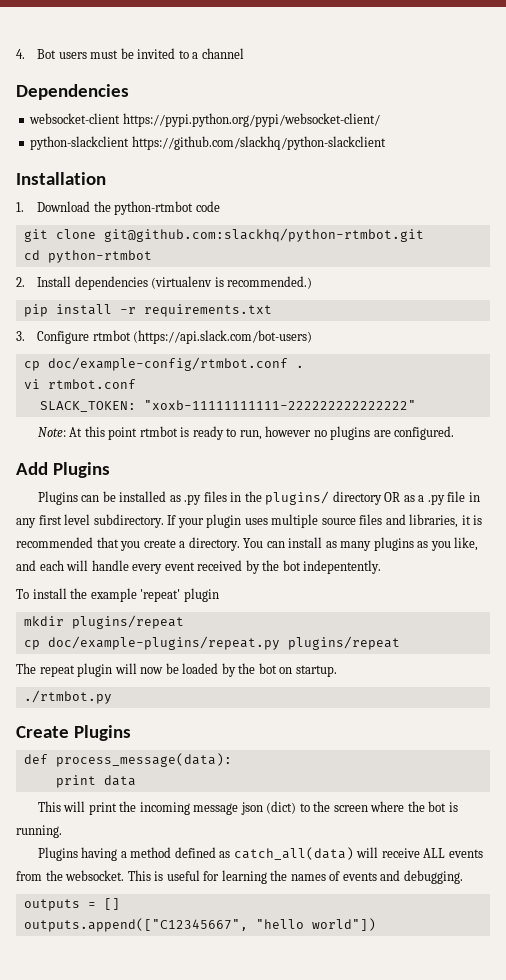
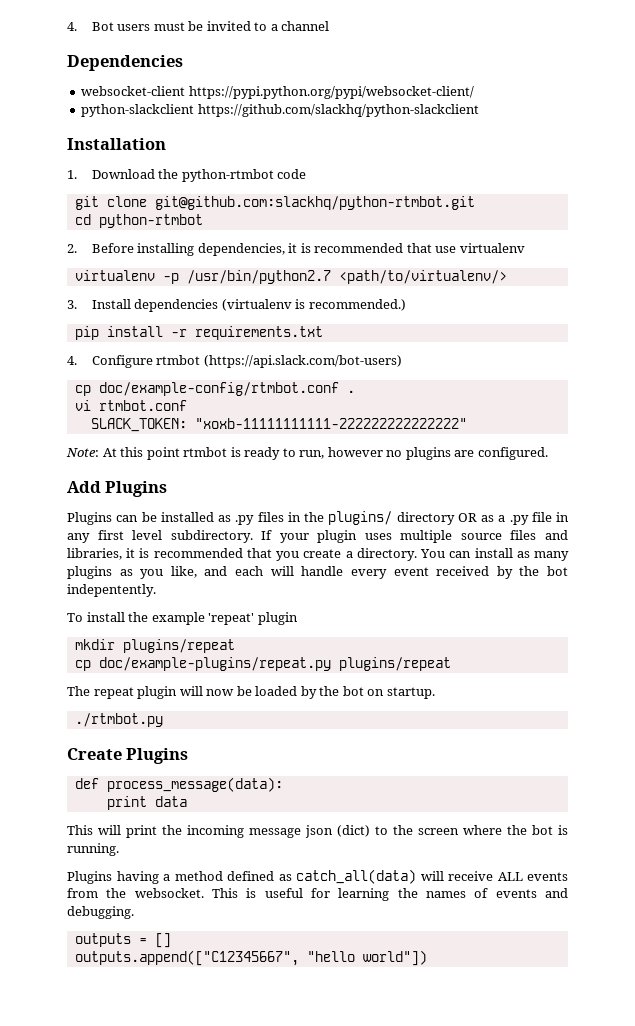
- 2. Install dependencies (virtualenv is recommended.)
+ 2. Before installing dependencies, it is recommended that use virtualenv
+ virtualenv -p /usr/bin/python2.7 <path/to/virtualenv/>
+ 3. Install dependencies (virtualenv is recommended.)
- 3. Configure rtmbot (https://api.slack.com/bot-users)
+ 4. Configure rtmbot (https://api.slack.com/bot-users)

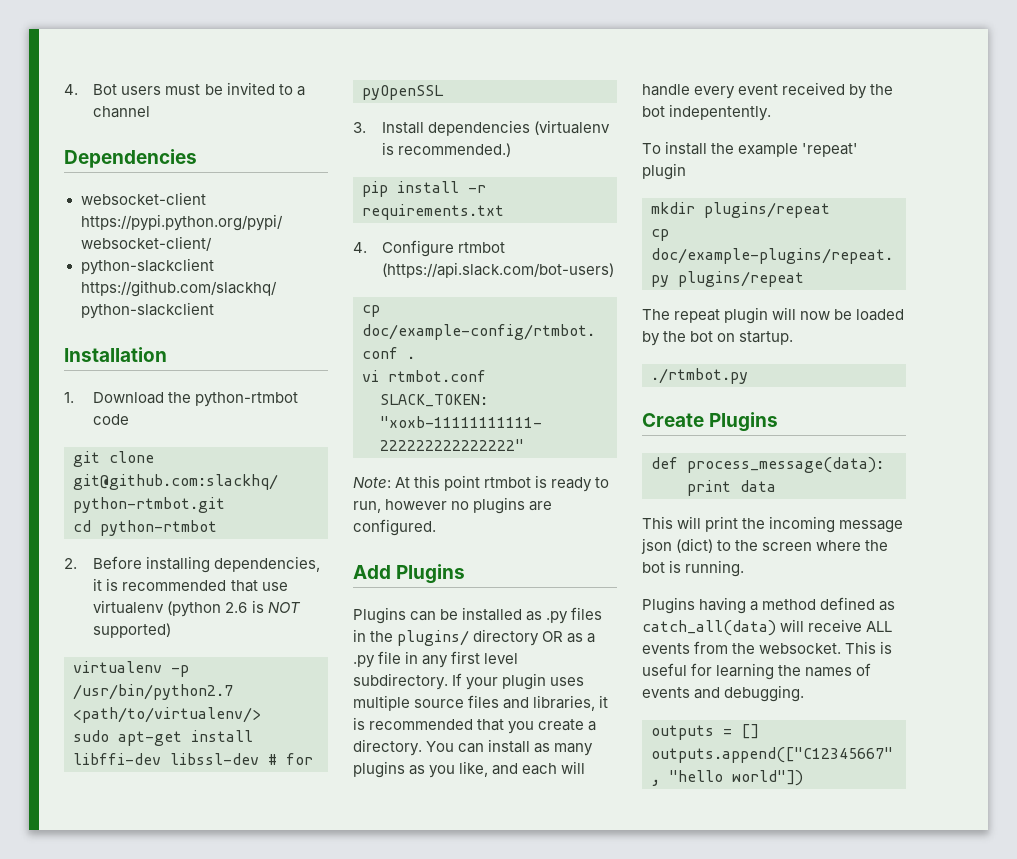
- 2. Before installing dependencies, it is recommended that use virtualenv
+ 2. Before installing dependencies, it is recommended that use virtualenv (python 2.6 is NOT supported)
+ sudo apt-get install libffi-dev libssl-dev # for pyOpenSSL

